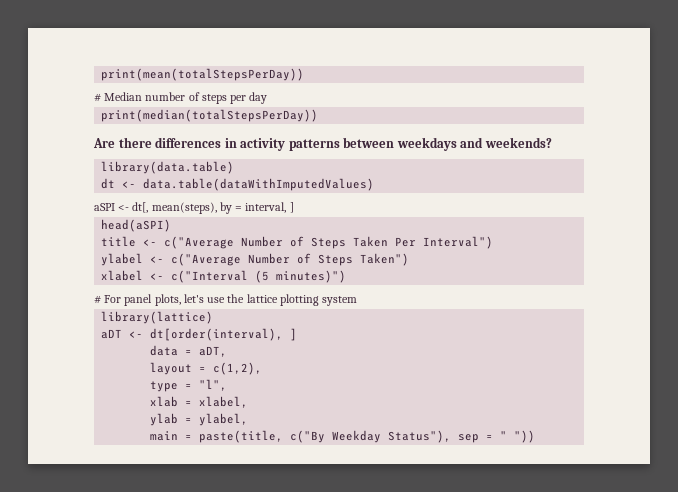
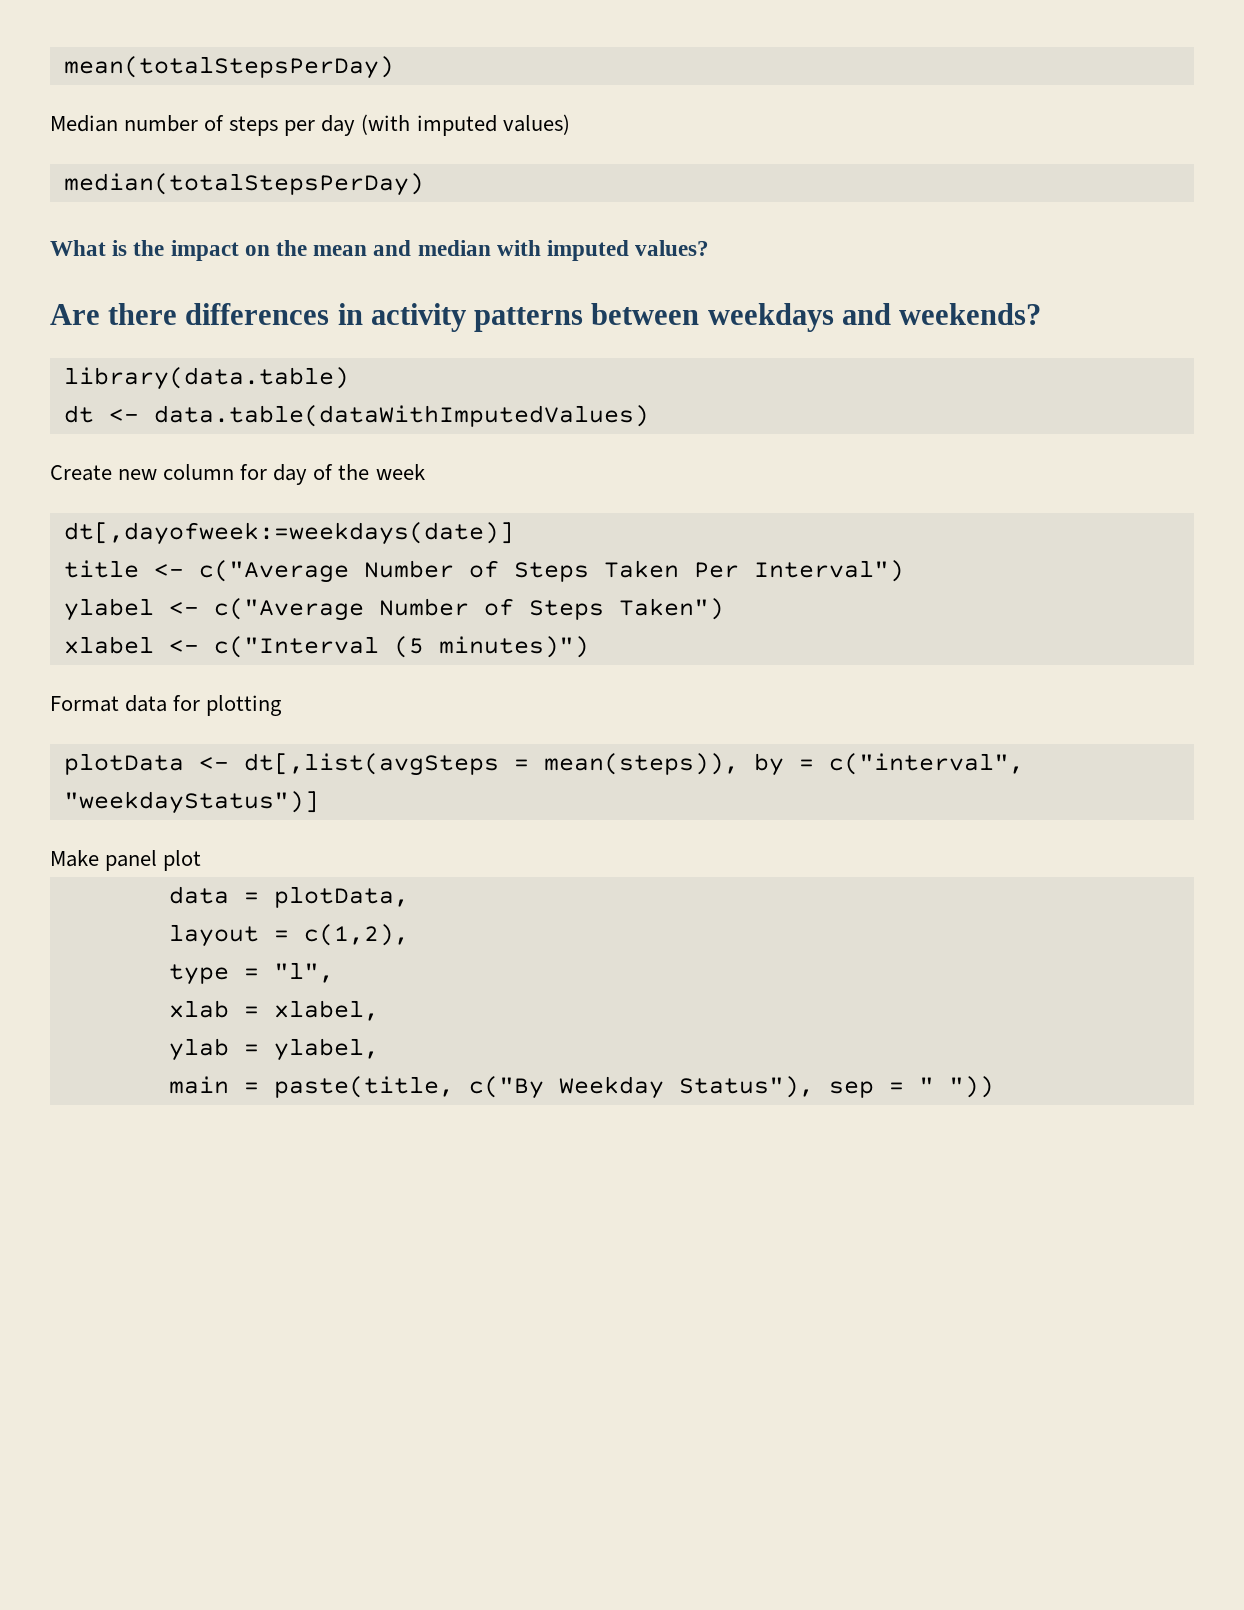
- print(mean(totalStepsPerDay))
- # Median number of steps per day
- print(median(totalStepsPerDay))
+ mean(totalStepsPerDay)
+ Median number of steps per day (with imputed values)
+ median(totalStepsPerDay)
+ What is the impact on the mean and median with imputed values?
- aSPI <- dt[, mean(steps), by = interval, ]
- head(aSPI)
+ Create new column for day of the week
+ dt[,dayofweek:=weekdays(date)]
- # For panel plots, let's use the lattice plotting system
- library(lattice)
- aDT <- dt[order(interval), ]
+ Format data for plotting
+ plotData <- dt[,list(avgSteps = mean(steps)), by = c("interval", "weekdayStatus")]
+ Make panel plot
- data = aDT,
+ data = plotData,

